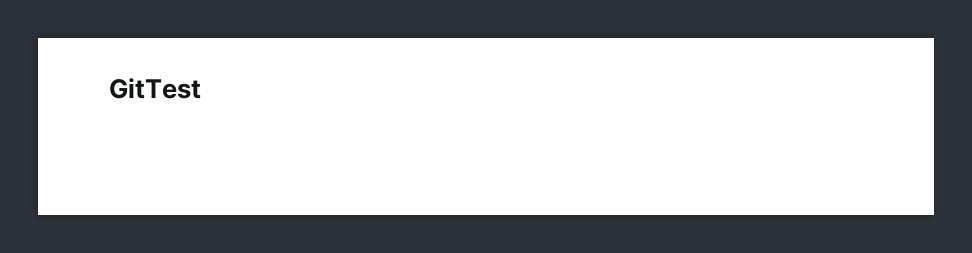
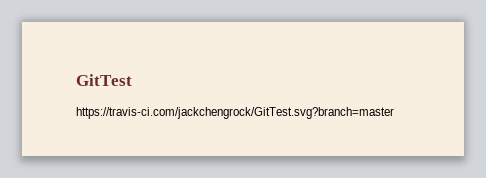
+ https://travis-ci.com/jackchengrock/GitTest.svg?branch=master

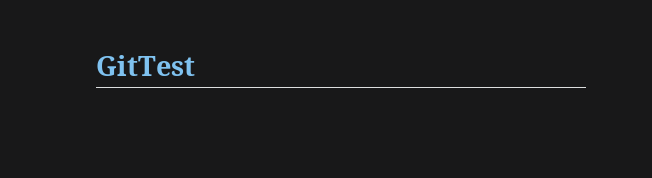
- https://travis-ci.com/jackchengrock/GitTest.svg?branch=master

